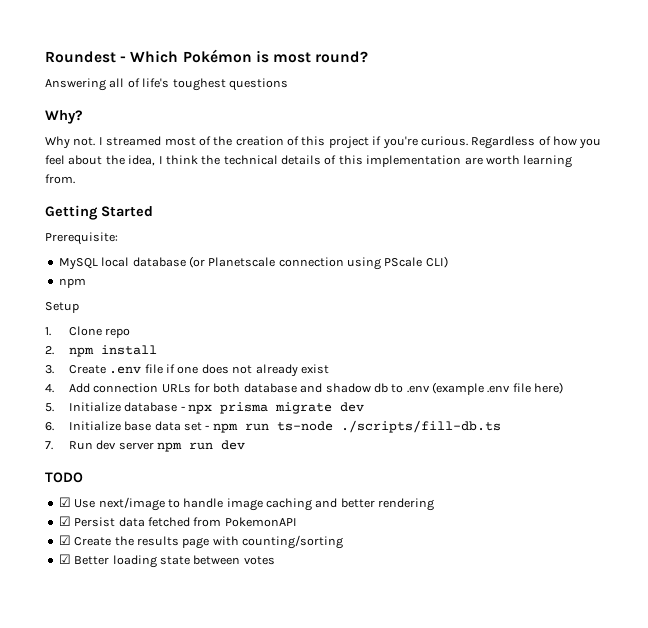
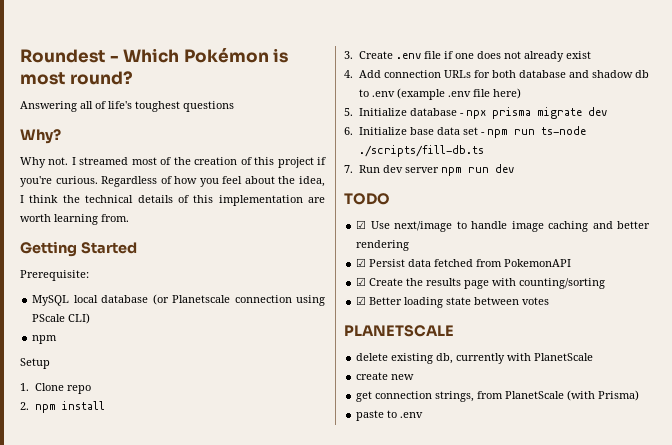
+ PLANETSCALE
+ delete existing db, currently with PlanetScale
+ create new
+ get connection strings, from PlanetScale (with Prisma)
+ paste to .env

